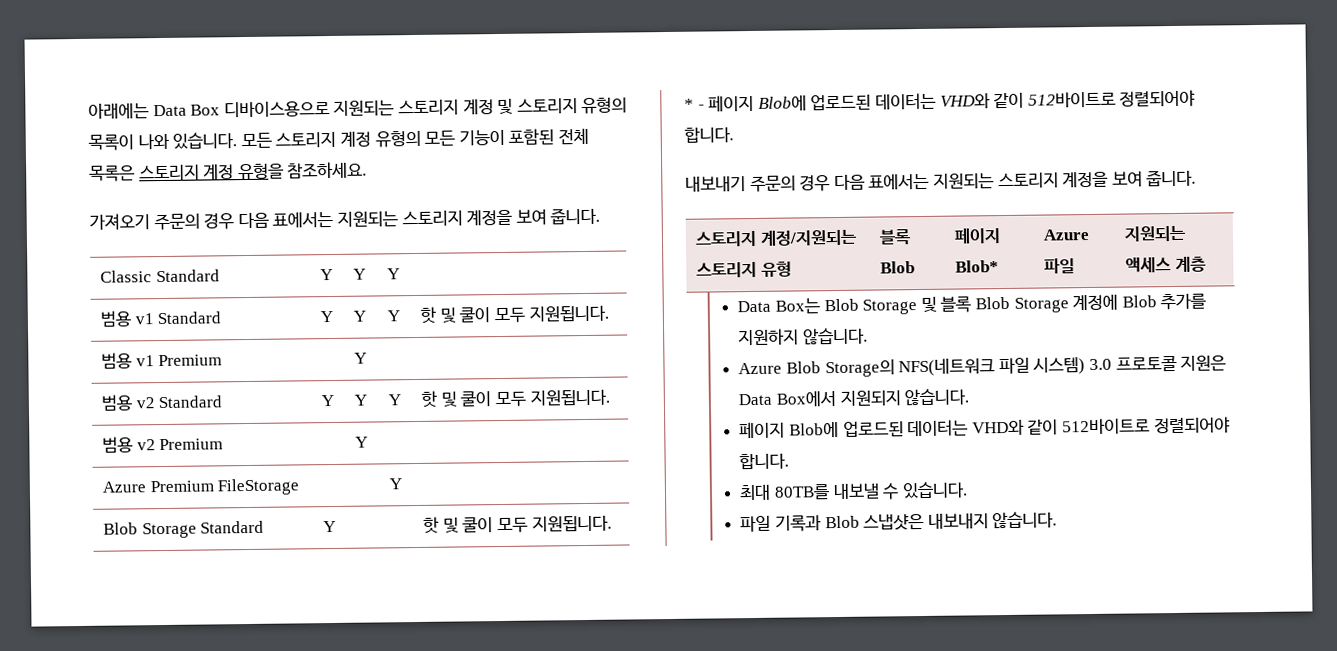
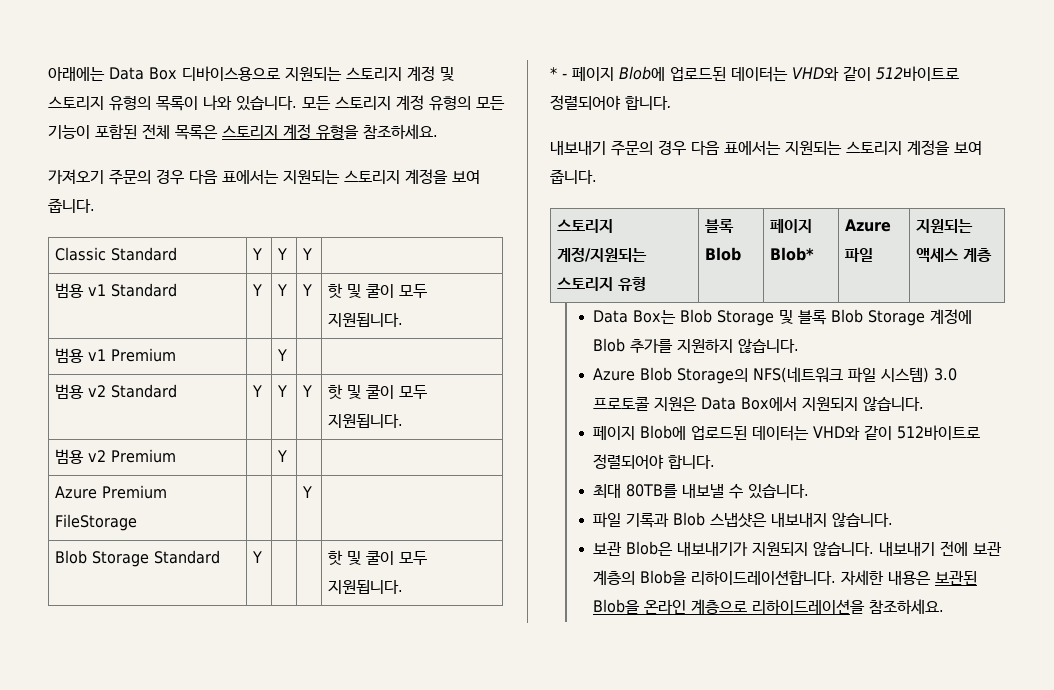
+ 보관 Blob은 내보내기가 지원되지 않습니다. 내보내기 전에 보관 계층의 Blob을 리하이드레이션합니다. 자세한 내용은 보관된 Blob을 온라인 계층으로 리하이드레이션을 참조하세요.

